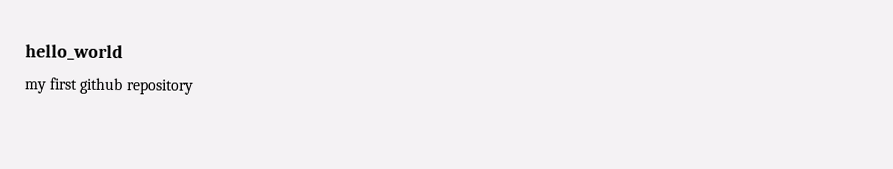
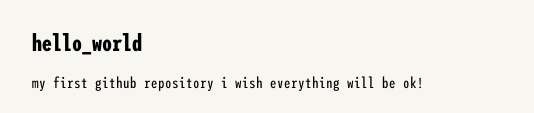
- my first github repository
+ my first github repository i wish everything will be ok!

